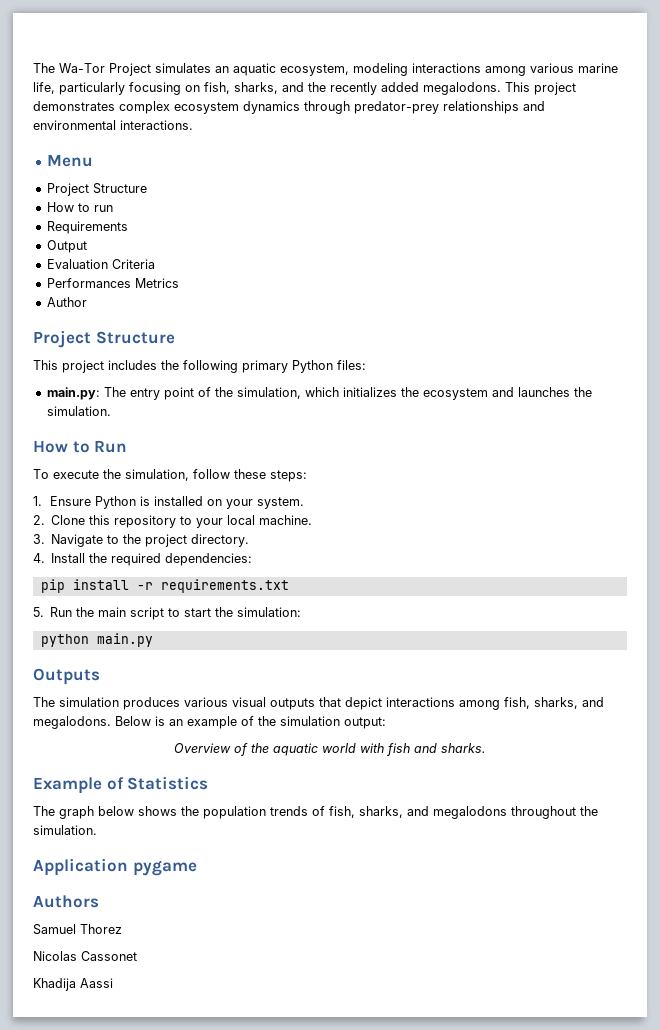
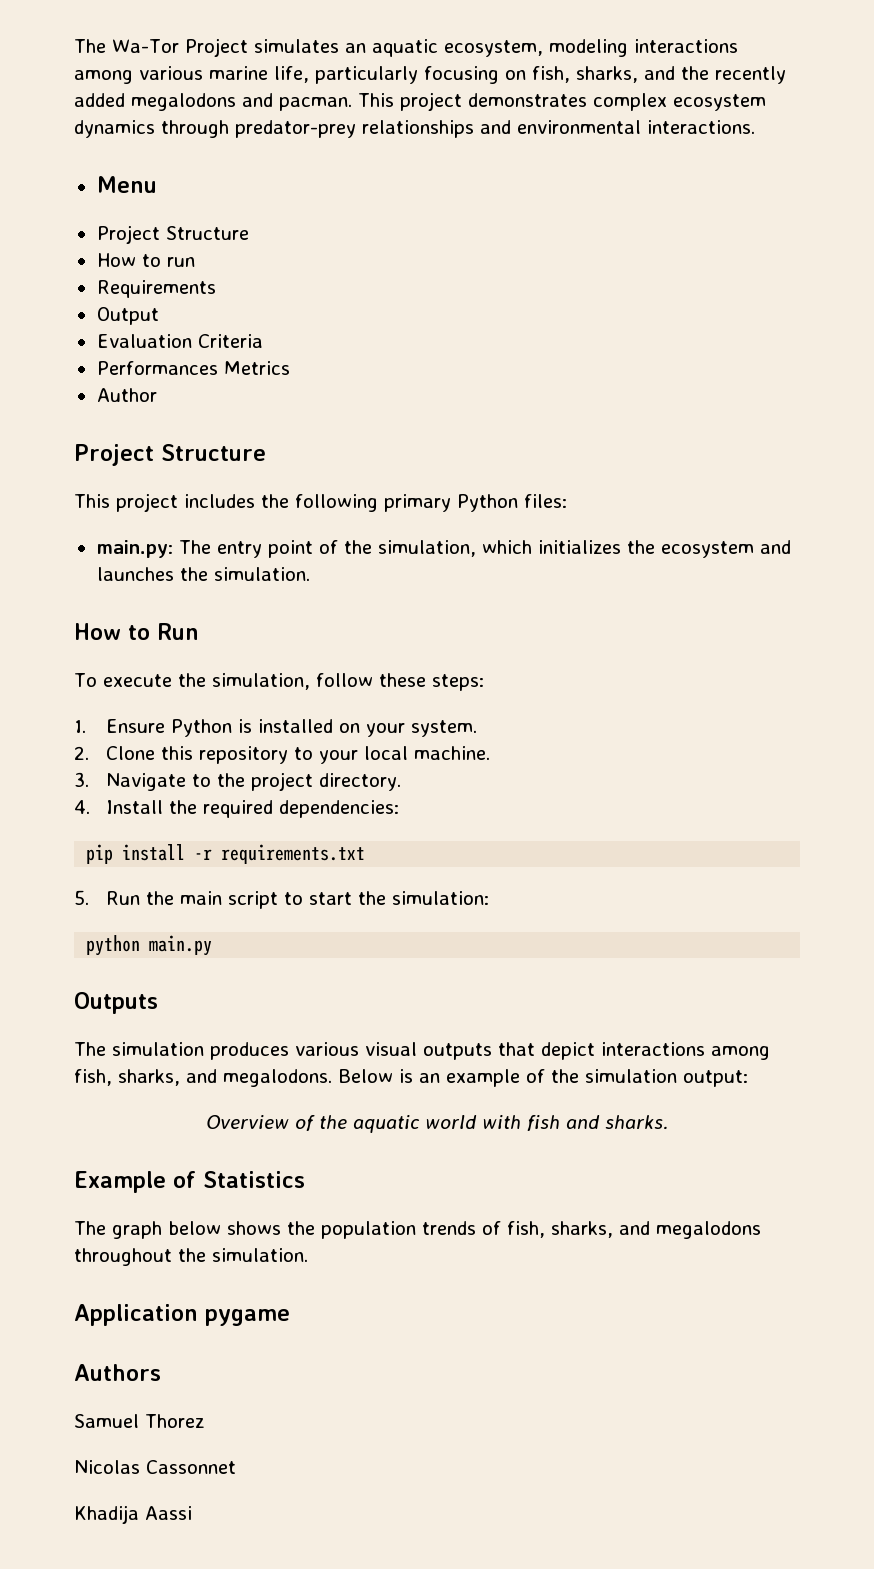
- The Wa-Tor Project simulates an aquatic ecosystem, modeling interactions among various marine life, particularly focusing on fish, sharks, and the recently added megalodons.
+ The Wa-Tor Project simulates an aquatic ecosystem, modeling interactions among various marine life, particularly focusing on fish, sharks, and the recently added megalodons and pacman.
- Nicolas Cassonet
+ Nicolas Cassonnet

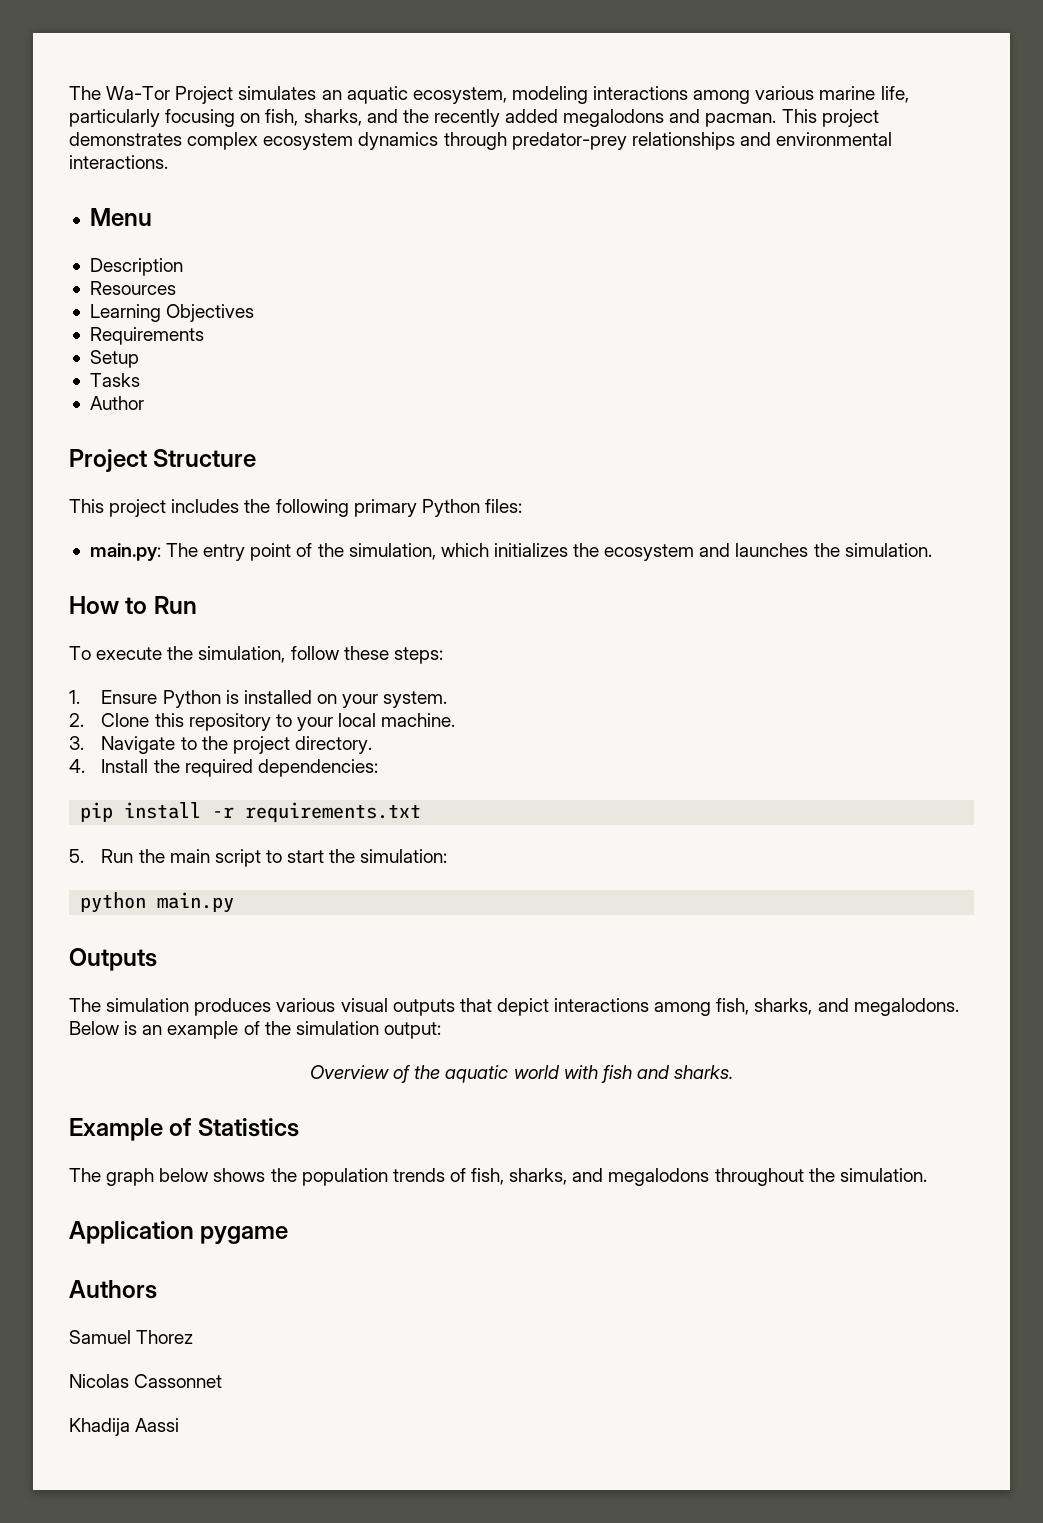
  Menu
- Project Structure
- How to run
+ Description
+ Resources
+ Learning Objectives
  Requirements
- Output
- Evaluation Criteria
- Performances Metrics
+ Setup
+ Tasks

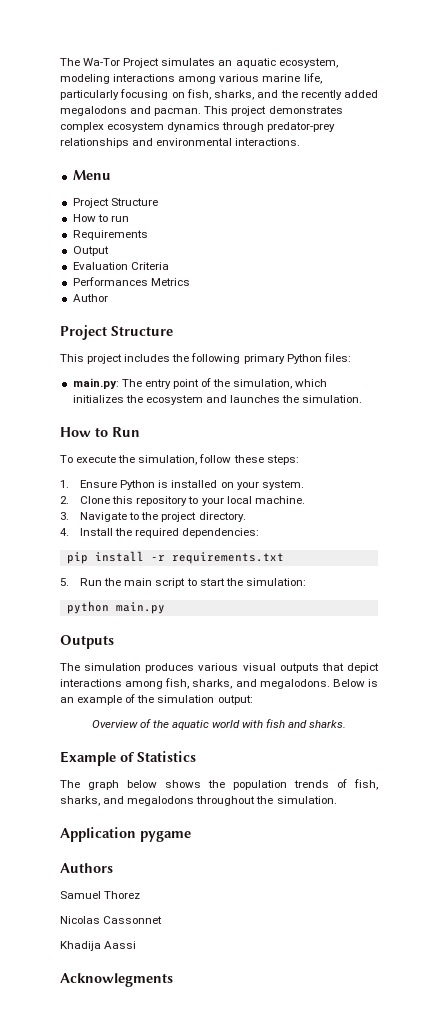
  Menu
- Description
- Resources
- Learning Objectives
+ Project Structure
+ How to run
  Requirements
- Setup
- Tasks
+ Output
+ Evaluation Criteria
+ Performances Metrics
+ Acknowlegments

